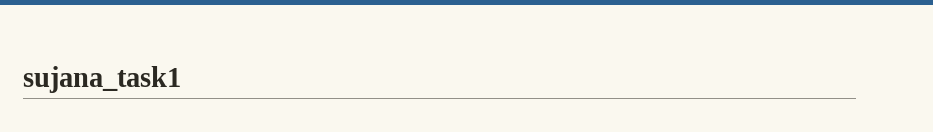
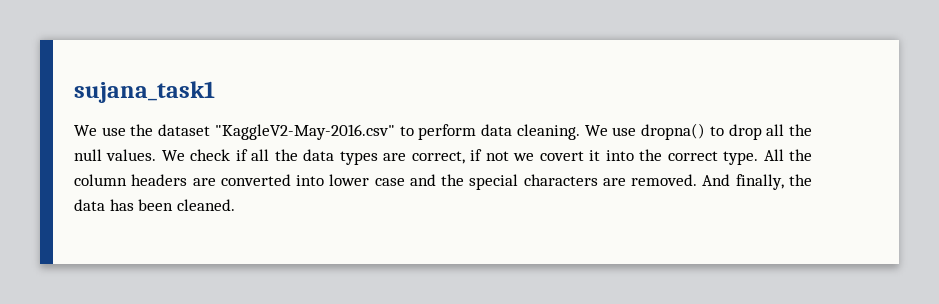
+ We use the dataset "KaggleV2-May-2016.csv" to perform data cleaning. We use dropna() to drop all the null values. We check if all the data types are correct, if not we covert it into the correct type. All the column headers are converted into lower case and the special characters are removed. And finally, the data has been cleaned.

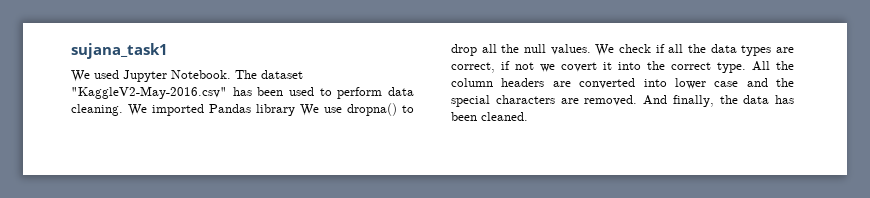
- We use the dataset "KaggleV2-May-2016.csv" to perform data cleaning.
+ We used Jupyter Notebook. The dataset "KaggleV2-May-2016.csv" has been used to perform data cleaning.
- We use dropna() to drop all the null values.
+ We imported Pandas library We use dropna() to drop all the null values.

